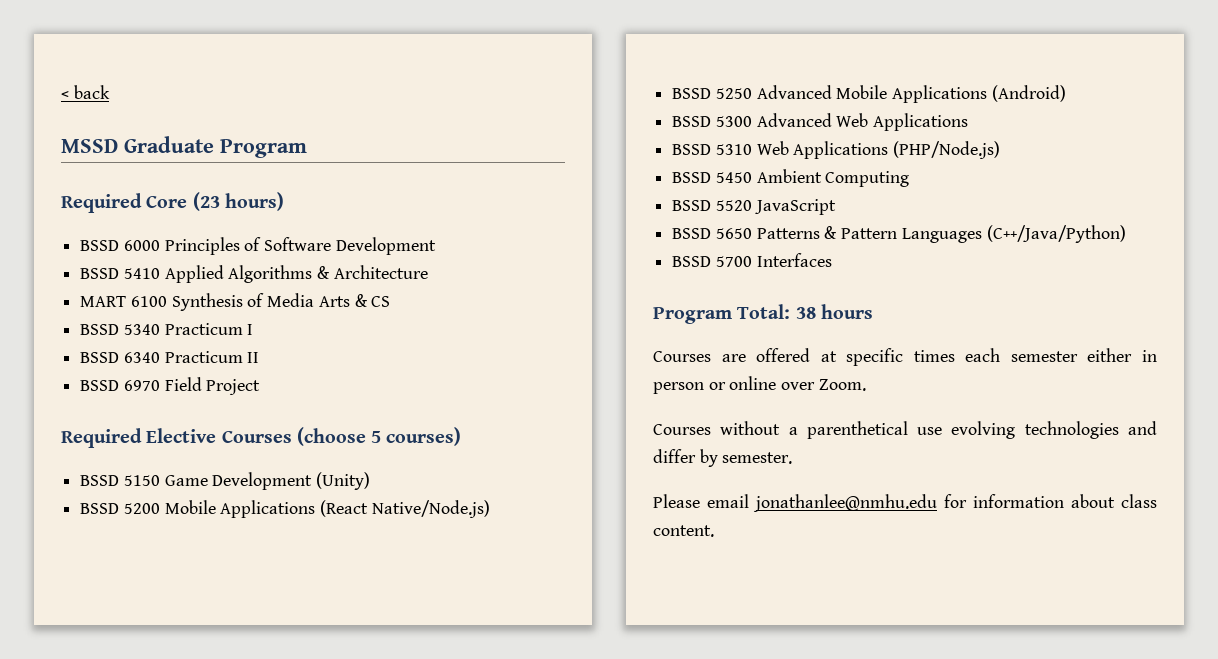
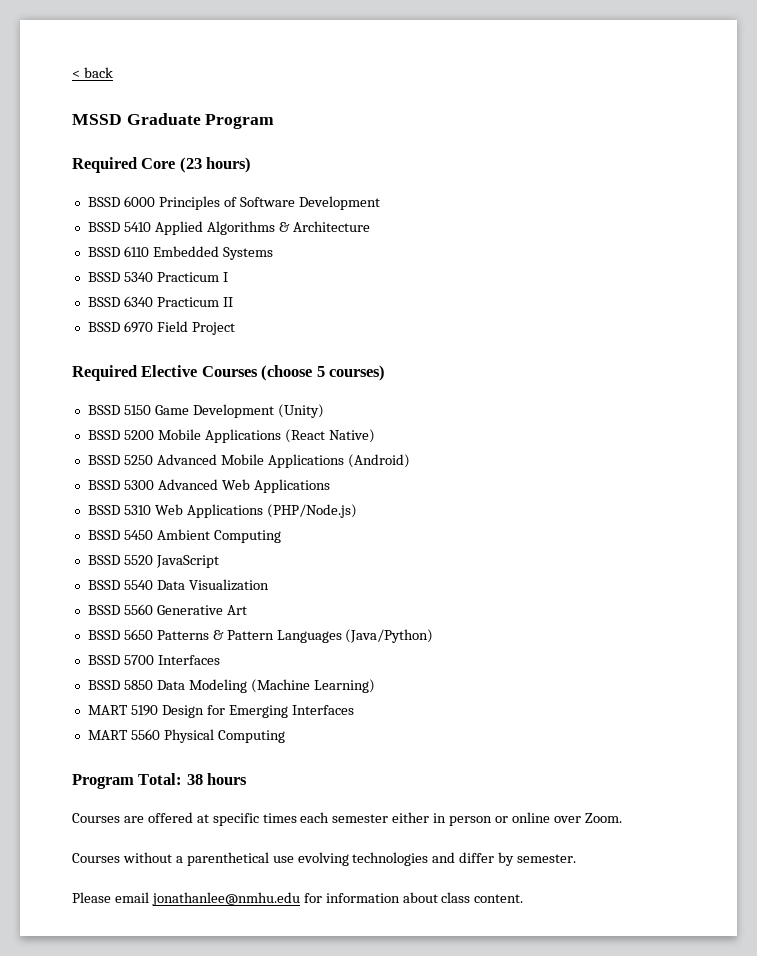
- MART 6100 Synthesis of Media Arts & CS
+ BSSD 6110 Embedded Systems
- BSSD 5200 Mobile Applications (React Native/Node.js)
+ BSSD 5200 Mobile Applications (React Native)
+ BSSD 5540 Data Visualization
+ BSSD 5560 Generative Art
- BSSD 5650 Patterns & Pattern Languages (C++/Java/Python)
+ BSSD 5650 Patterns & Pattern Languages (Java/Python)
+ BSSD 5850 Data Modeling (Machine Learning)
+ MART 5190 Design for Emerging Interfaces
+ MART 5560 Physical Computing

